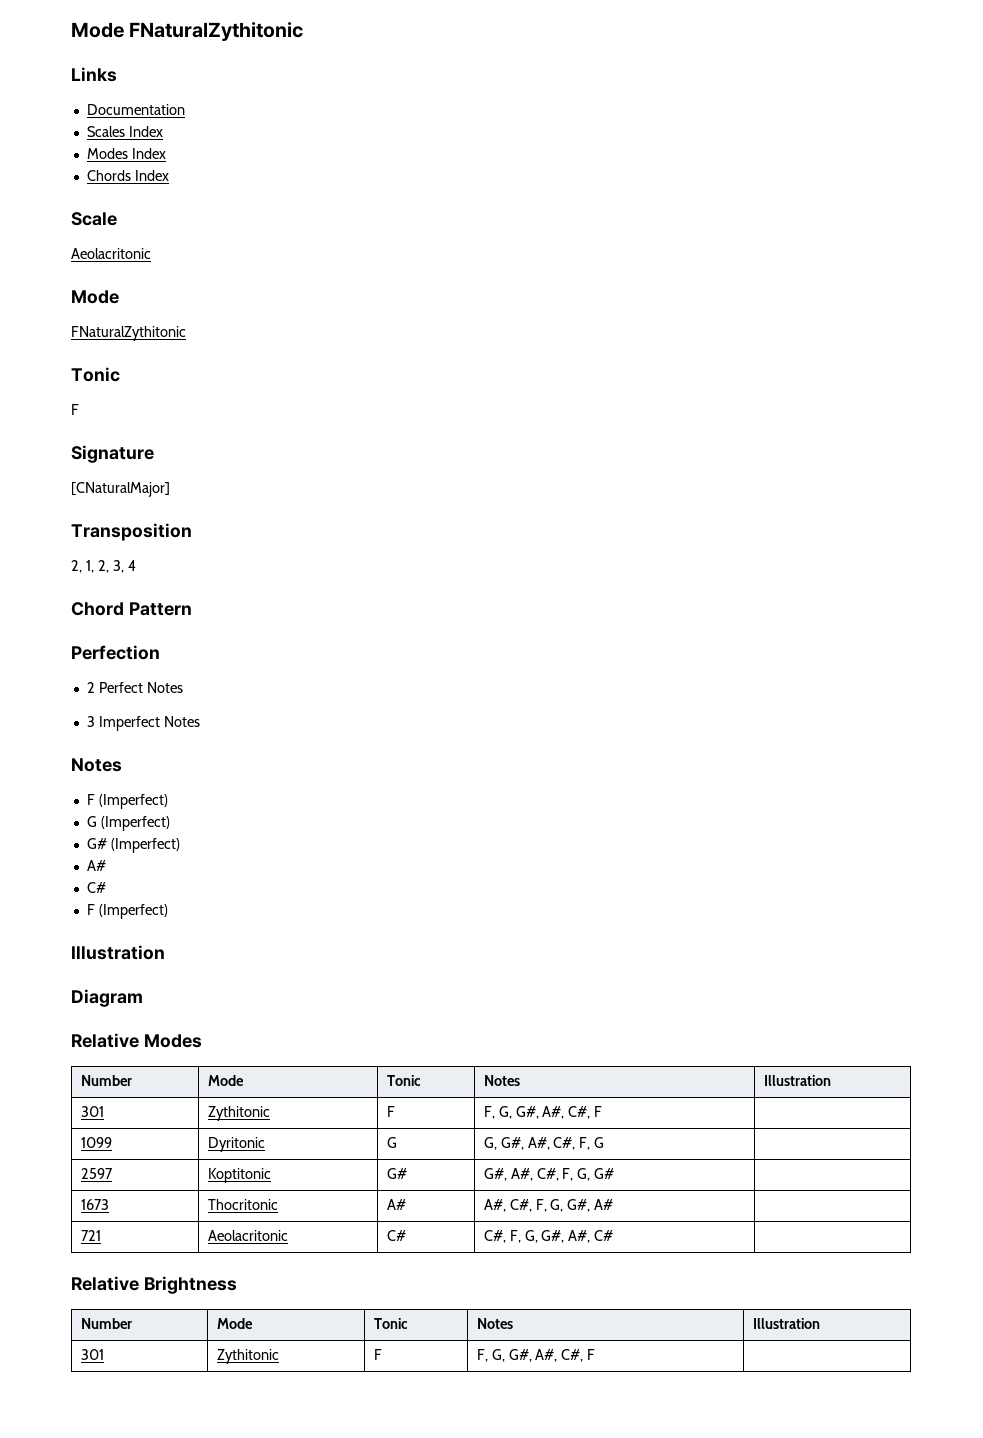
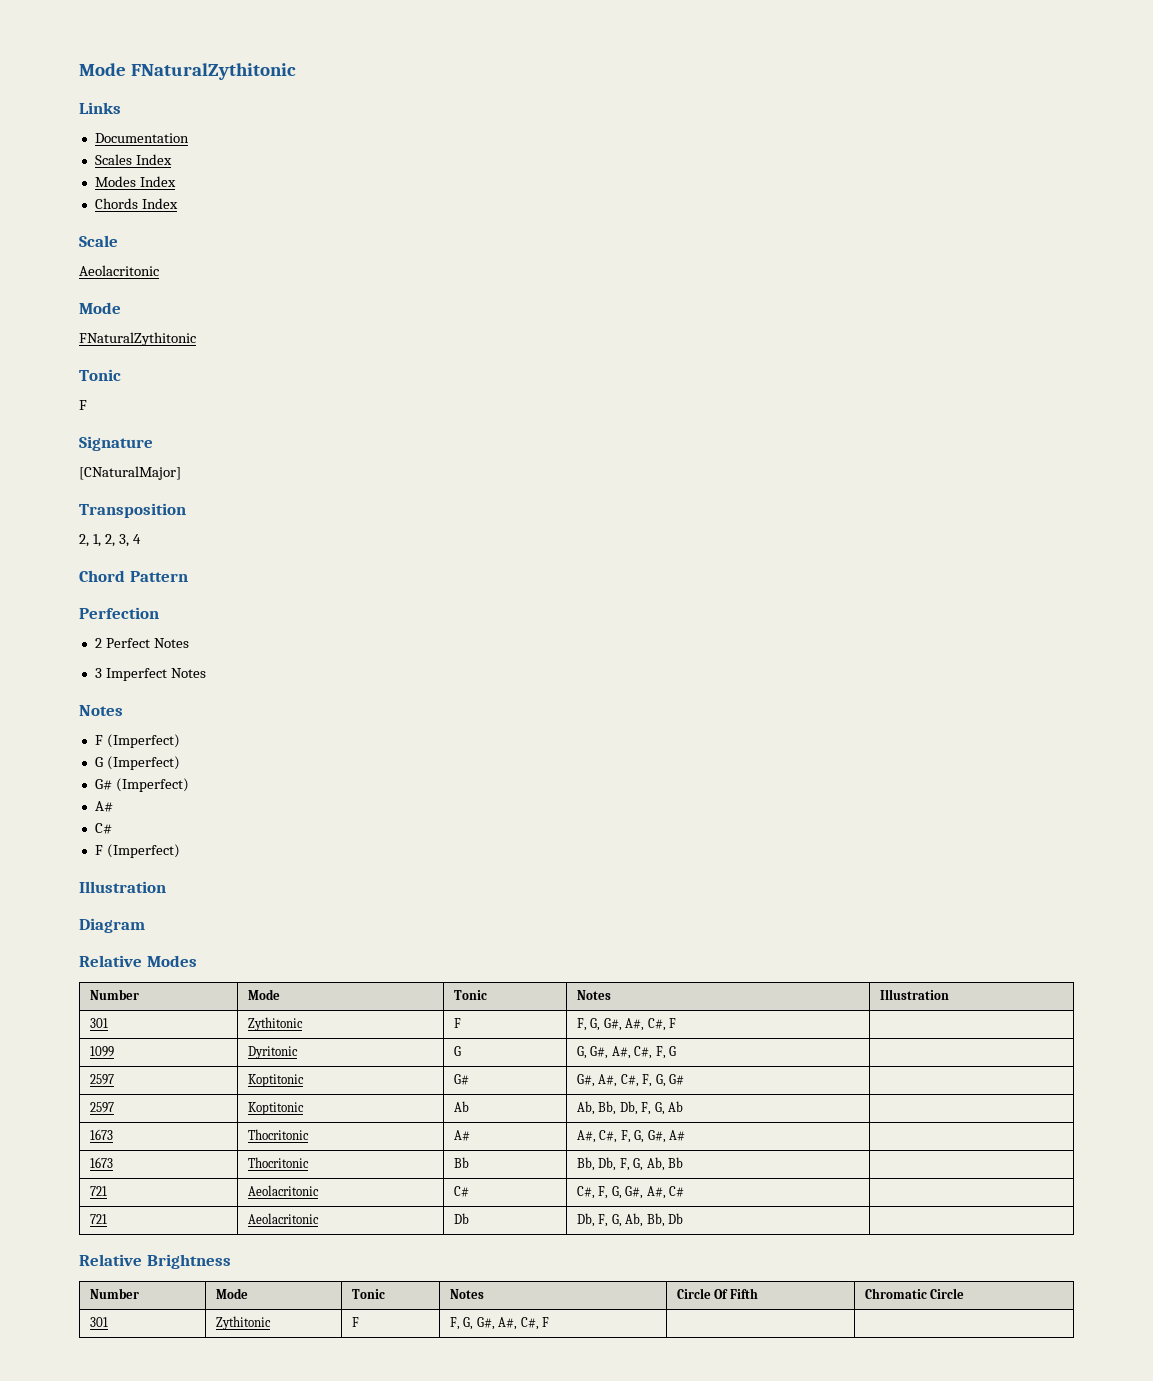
+ 2597 | Koptitonic | Ab | Ab, Bb, Db, F, G, Ab |
+ 1673 | Thocritonic | Bb | Bb, Db, F, G, Ab, Bb |
+ 721 | Aeolacritonic | Db | Db, F, G, Ab, Bb, Db |
  Relative Brightness
- Number | Mode | Tonic | Notes | Illustration
- 301 | Zythitonic | F | F, G, G#, A#, C#, F |
+ Number | Mode | Tonic | Notes | Circle Of Fifth | Chromatic Circle
+ 301 | Zythitonic | F | F, G, G#, A#, C#, F | |

